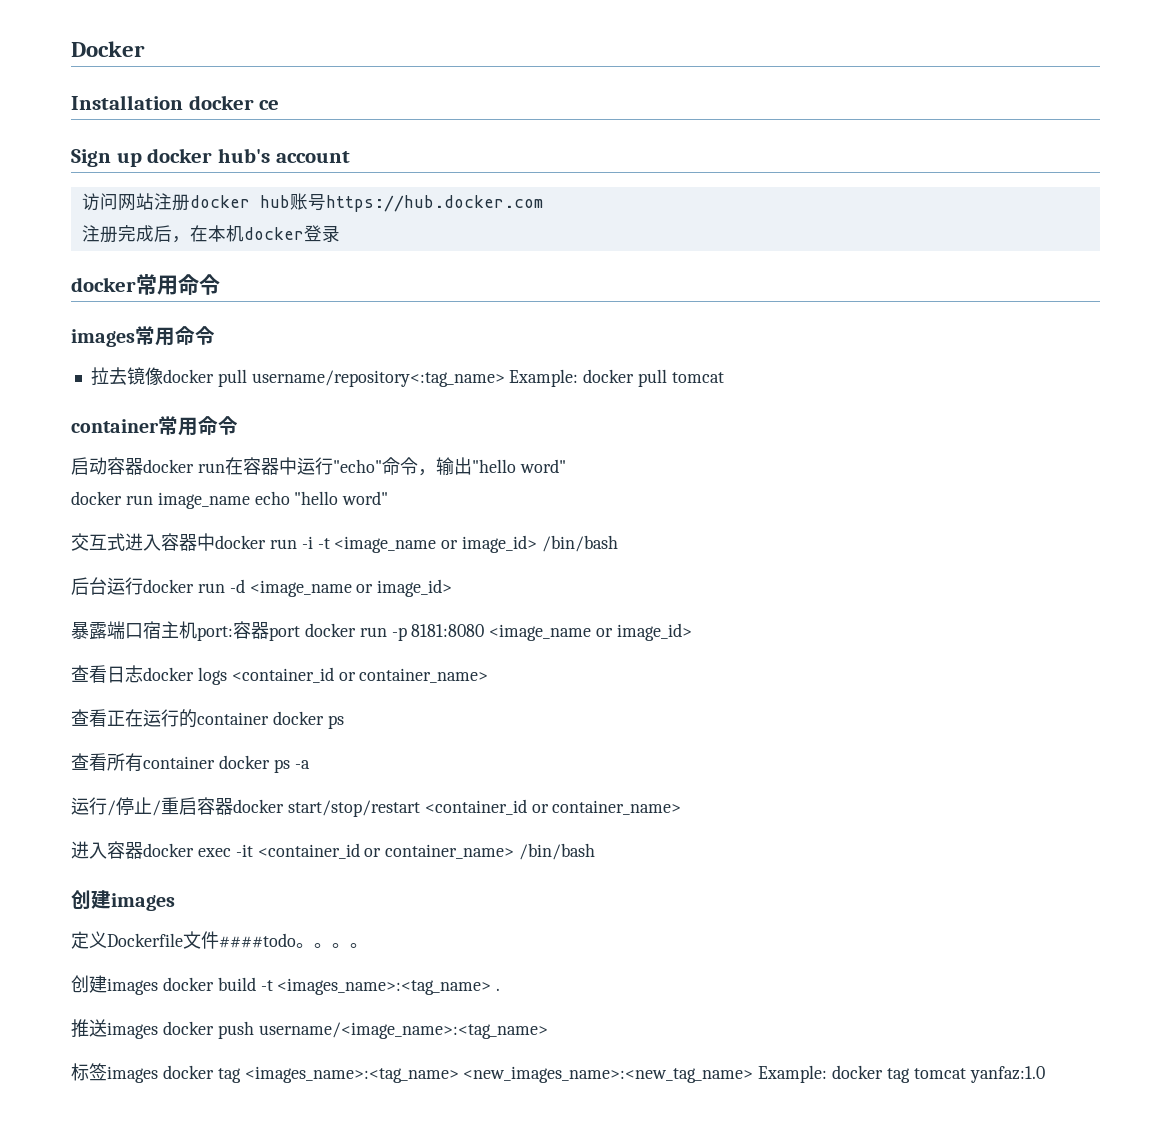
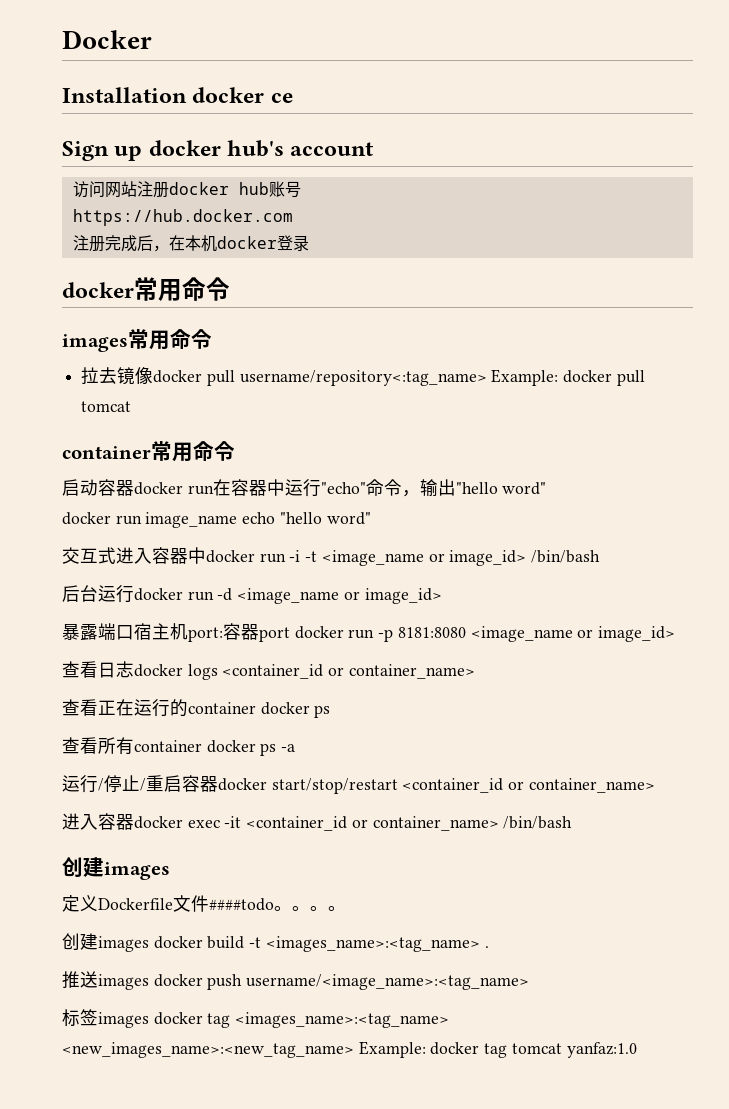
- 访问网站注册docker hub账号https://hub.docker.com
+ 访问网站注册docker hub账号
+ https://hub.docker.com

